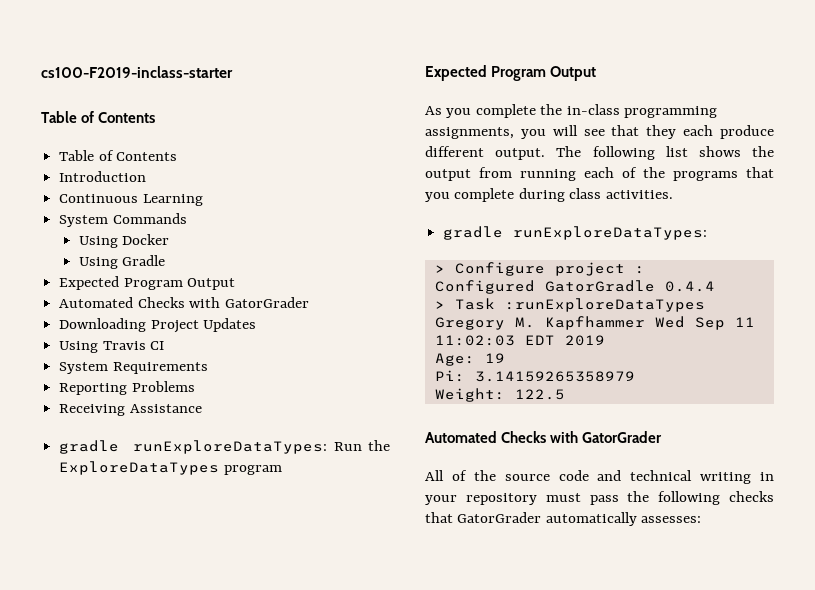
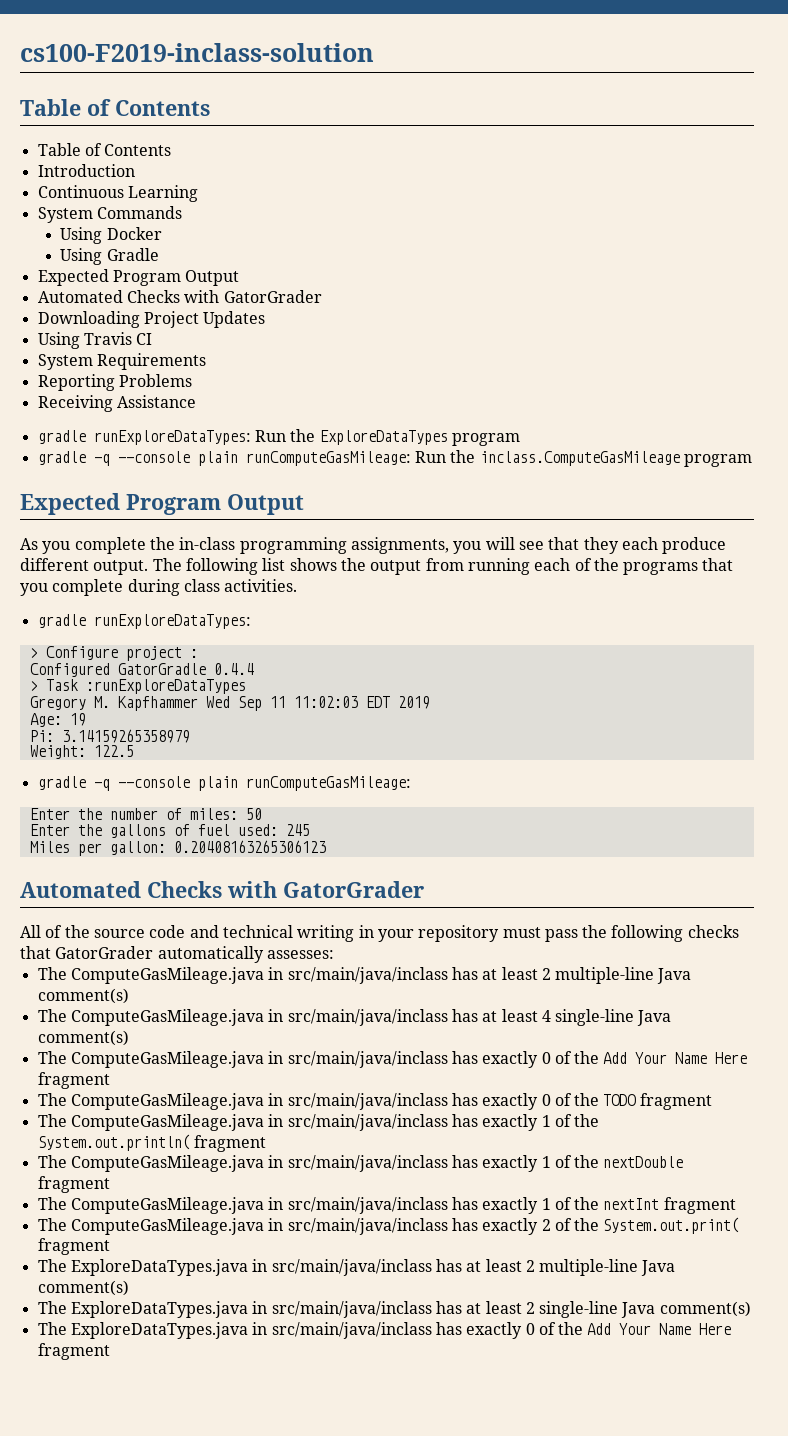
- cs100-F2019-inclass-starter
+ cs100-F2019-inclass-solution
+ gradle -q --console plain runComputeGasMileage: Run the inclass.ComputeGasMileage program
  Weight: 122.5
+ gradle -q --console plain runComputeGasMileage:
+ Enter the number of miles: 50
+ Enter the gallons of fuel used: 245
+ Miles per gallon: 0.20408163265306123
+ The ComputeGasMileage.java in src/main/java/inclass has at least 2 multiple-line Java comment(s)
+ The ComputeGasMileage.java in src/main/java/inclass has at least 4 single-line Java comment(s)
+ The ComputeGasMileage.java in src/main/java/inclass has exactly 0 of the Add Your Name Here fragment
+ The ComputeGasMileage.java in src/main/java/inclass has exactly 0 of the TODO fragment
+ The ComputeGasMileage.java in src/main/java/inclass has exactly 1 of the System.out.println( fragment
+ The ComputeGasMileage.java in src/main/java/inclass has exactly 1 of the nextDouble fragment
+ The ComputeGasMileage.java in src/main/java/inclass has exactly 1 of the nextInt fragment
+ The ComputeGasMileage.java in src/main/java/inclass has exactly 2 of the System.out.print( fragment
+ The ExploreDataTypes.java in src/main/java/inclass has at least 2 multiple-line Java comment(s)
+ The ExploreDataTypes.java in src/main/java/inclass has at least 2 single-line Java comment(s)
+ The ExploreDataTypes.java in src/main/java/inclass has exactly 0 of the Add Your Name Here fragment

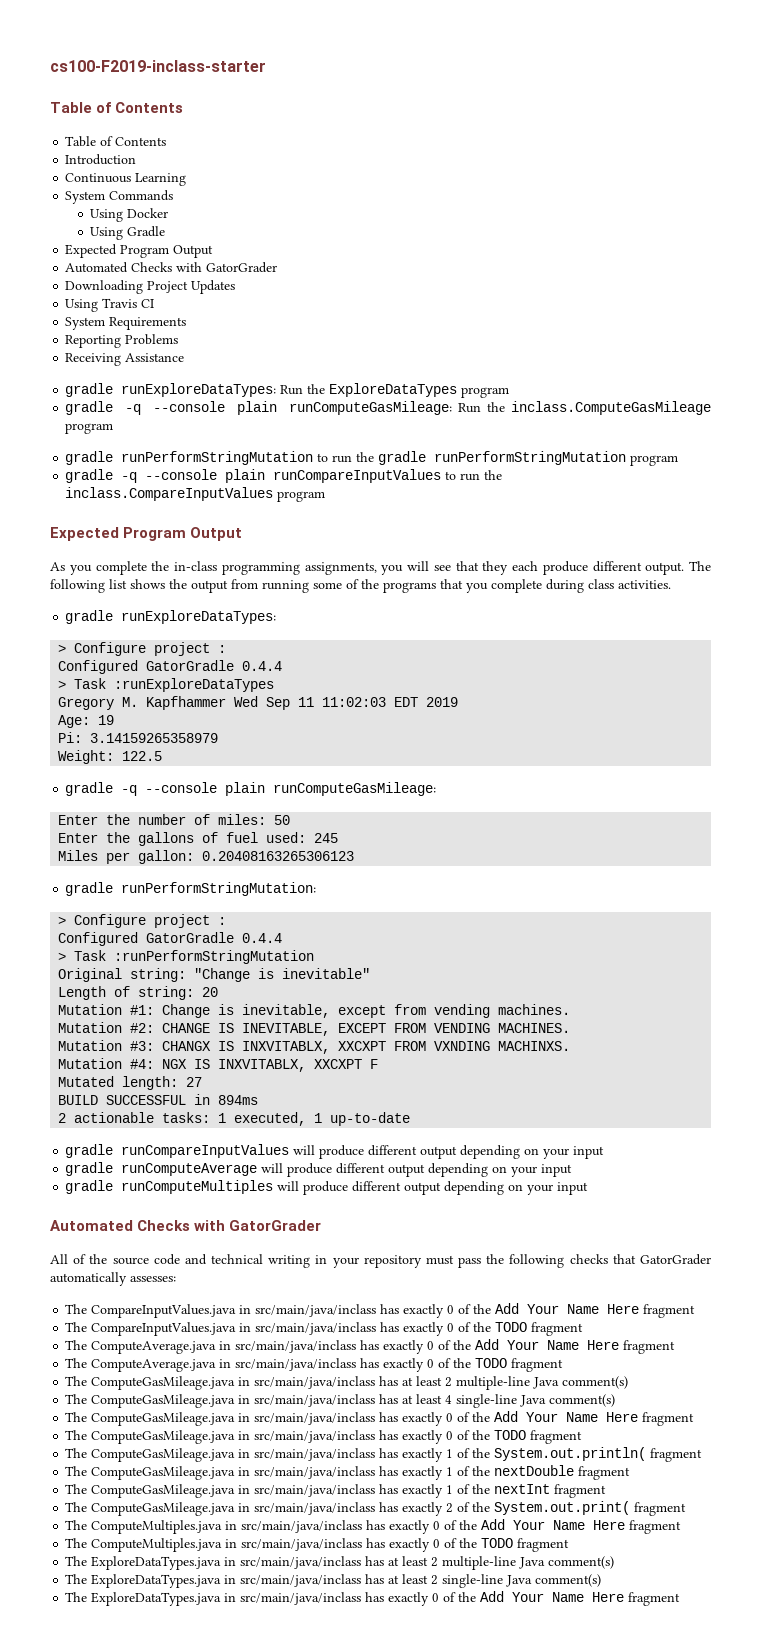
- cs100-F2019-inclass-solution
+ cs100-F2019-inclass-starter
+ gradle runPerformStringMutation to run the gradle runPerformStringMutation program
+ gradle -q --console plain runCompareInputValues to run the inclass.CompareInputValues program
- The following list shows the output from running each of the programs that you complete during class activities.
+ The following list shows the output from running some of the programs that you complete during class activities.
+ gradle runPerformStringMutation:
+ > Configure project :
+ Configured GatorGradle 0.4.4
+ > Task :runPerformStringMutation
+ Original string: "Change is inevitable"
+ Length of string: 20
+ Mutation #1: Change is inevitable, except from vending machines.
+ Mutation #2: CHANGE IS INEVITABLE, EXCEPT FROM VENDING MACHINES.
+ Mutation #3: CHANGX IS INXVITABLX, XXCXPT FROM VXNDING MACHINXS.
+ Mutation #4: NGX IS INXVITABLX, XXCXPT F
+ Mutated length: 27
+ BUILD SUCCESSFUL in 894ms
+ 2 actionable tasks: 1 executed, 1 up-to-date
+ gradle runCompareInputValues will produce different output depending on your input
+ gradle runComputeAverage will produce different output depending on your input
+ gradle runComputeMultiples will produce different output depending on your input
+ The CompareInputValues.java in src/main/java/inclass has exactly 0 of the Add Your Name Here fragment
+ The CompareInputValues.java in src/main/java/inclass has exactly 0 of the TODO fragment
+ The ComputeAverage.java in src/main/java/inclass has exactly 0 of the Add Your Name Here fragment
+ The ComputeAverage.java in src/main/java/inclass has exactly 0 of the TODO fragment
+ The ComputeMultiples.java in src/main/java/inclass has exactly 0 of the Add Your Name Here fragment
+ The ComputeMultiples.java in src/main/java/inclass has exactly 0 of the TODO fragment

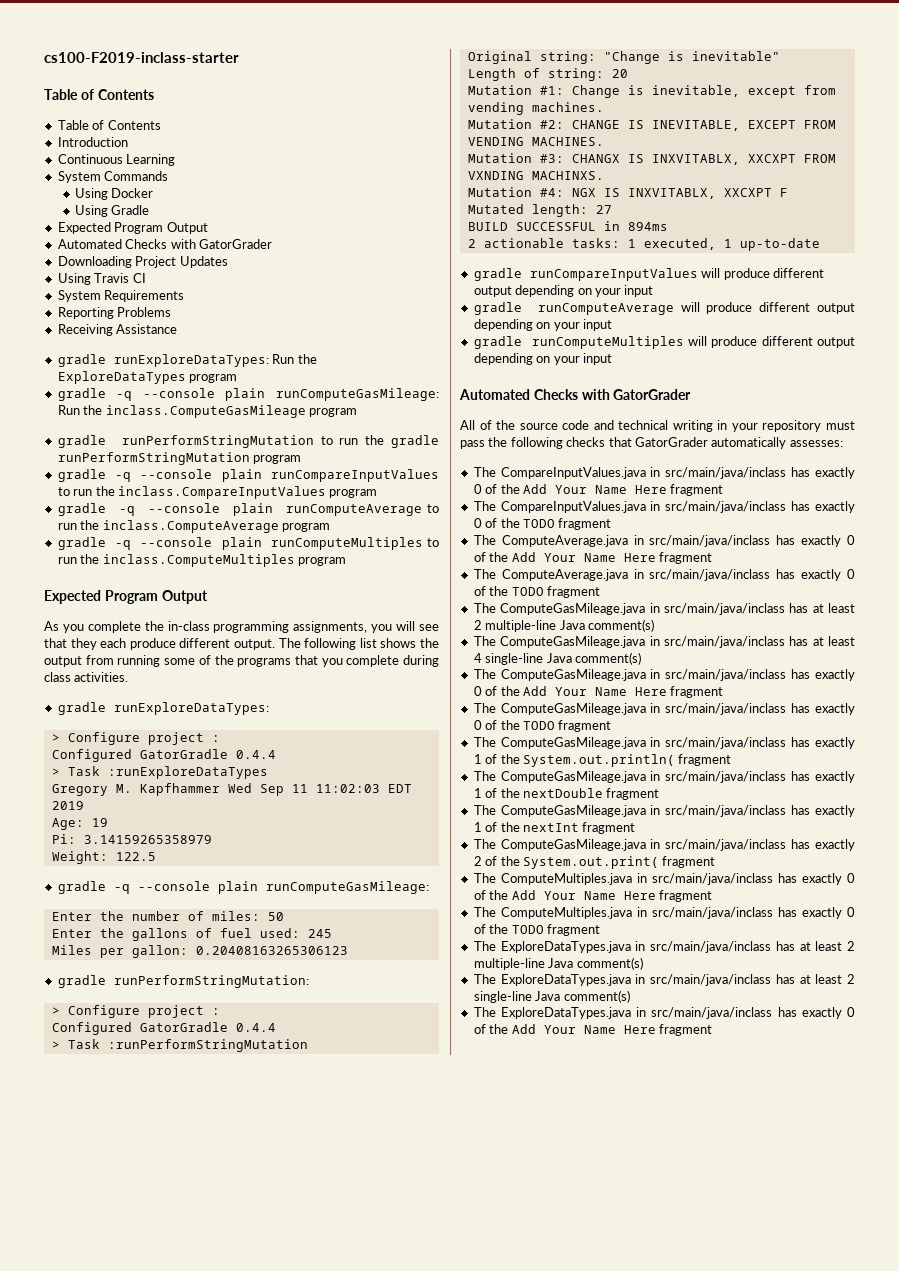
+ gradle -q --console plain runComputeAverage to run the inclass.ComputeAverage program
+ gradle -q --console plain runComputeMultiples to run the inclass.ComputeMultiples program

